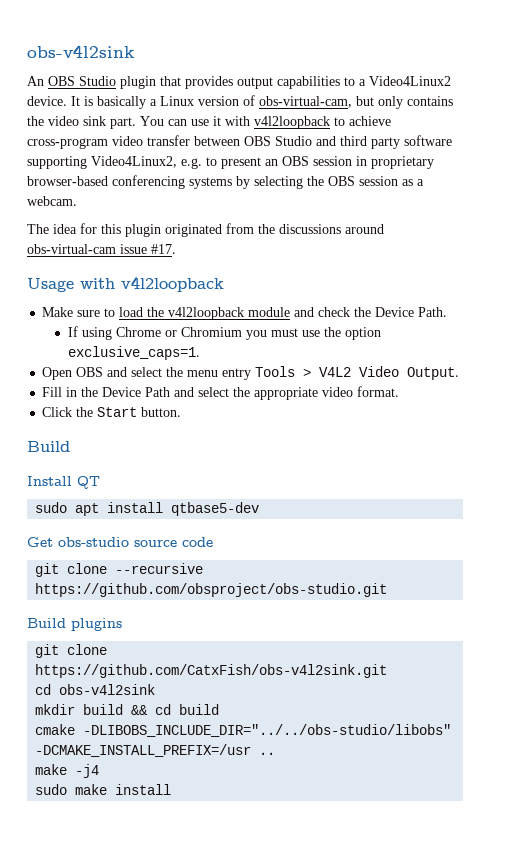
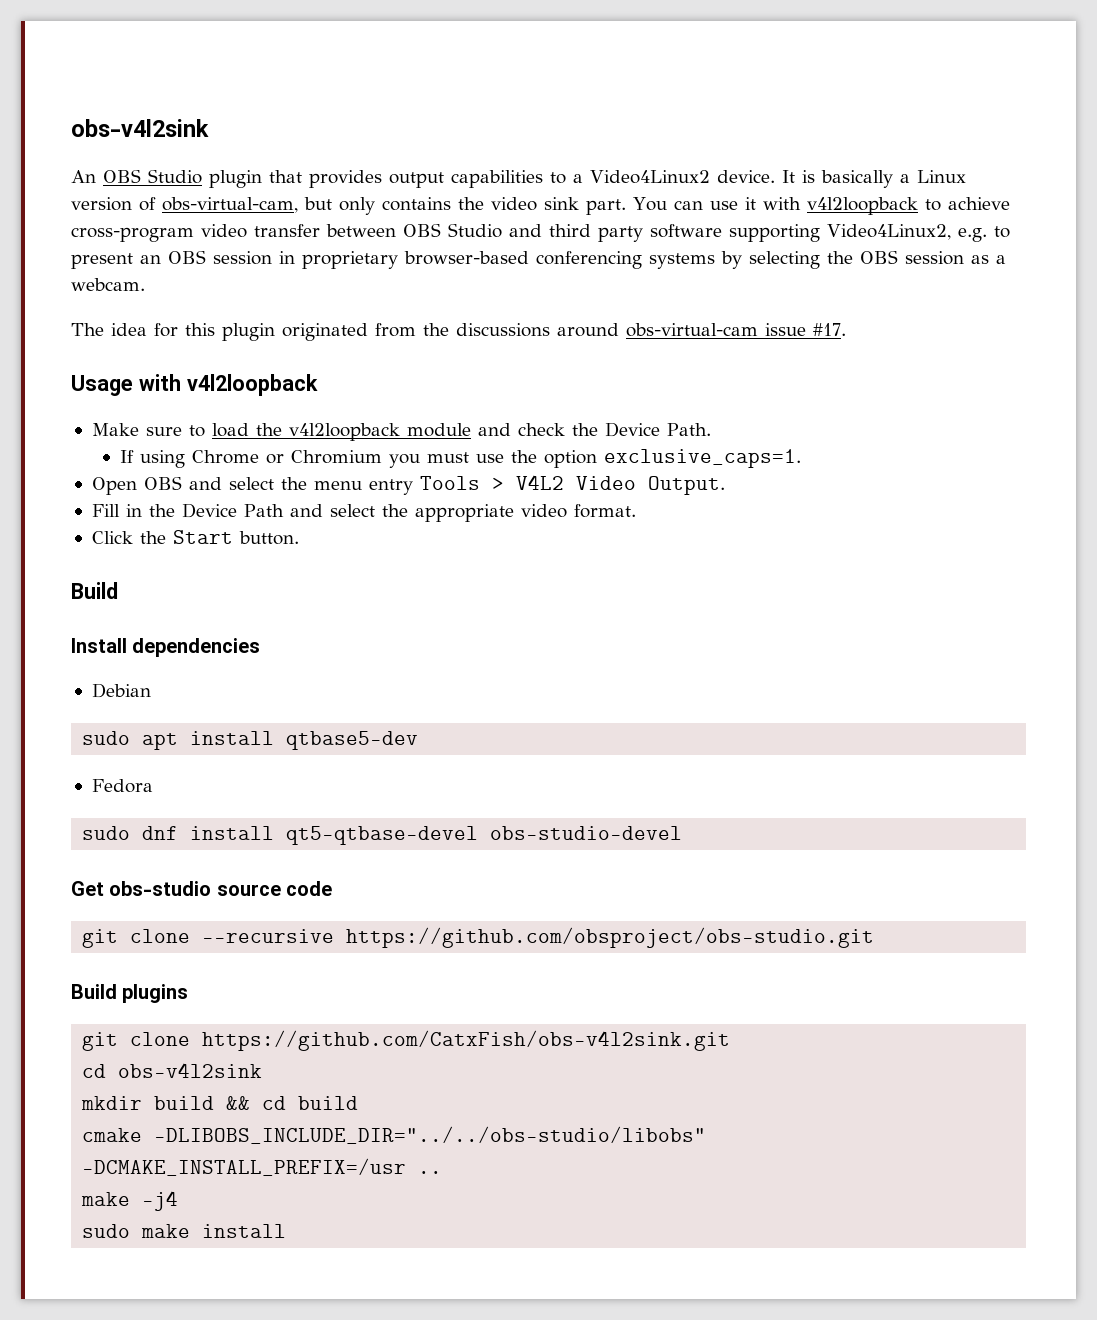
- Install QT
+ Install dependencies
+ Debian
+ Fedora
+ sudo dnf install qt5-qtbase-devel obs-studio-devel

